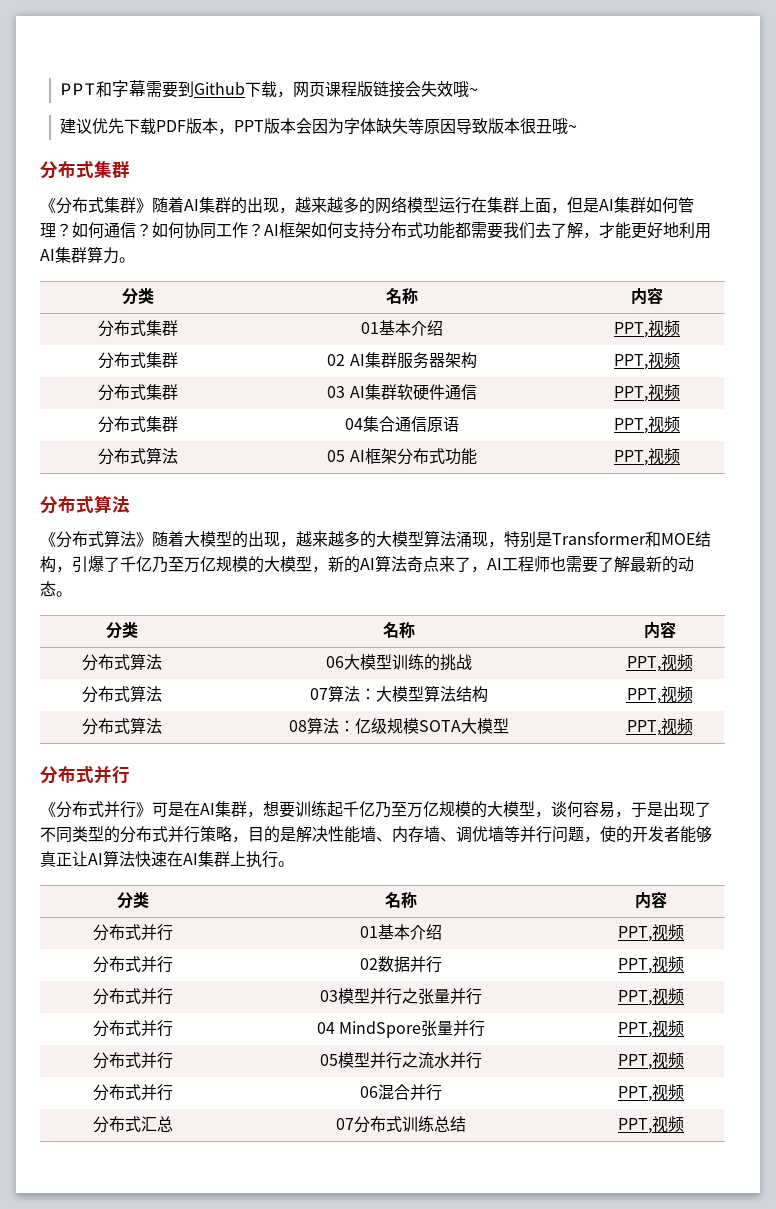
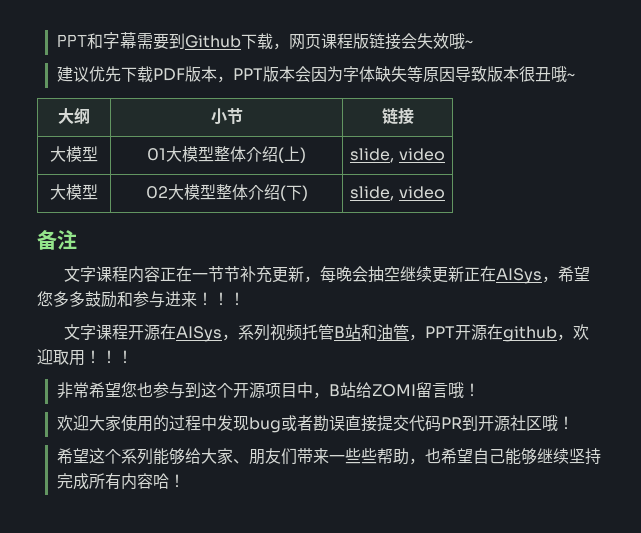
  建议优先下载PDF版本，PPT版本会因为字体缺失等原因导致版本很丑哦~
- 分布式集群
- 《分布式集群》随着AI集群的出现，越来越多的网络模型运行在集群上面，但是AI集群如何管理？如何通信？如何协同工作？AI框架如何支持分布式功能都需要我们去了解，才能更好地利用AI集群算力。
- 分类 | 名称 | 内容
- 分布式集群 | 01基本介绍 | PPT,视频
- 分布式集群 | 02 AI集群服务器架构 | PPT,视频
- 分布式集群 | 03 AI集群软硬件通信 | PPT,视频
- 分布式集群 | 04集合通信原语 | PPT,视频
- 分布式算法 | 05 AI框架分布式功能 | PPT,视频
- 分布式算法
- 《分布式算法》随着大模型的出现，越来越多的大模型算法涌现，特别是Transformer和MOE结构，引爆了千亿乃至万亿规模的大模型，新的AI算法奇点来了，AI工程师也需要了解最新的动态。
- 分类 | 名称 | 内容
- 分布式算法 | 06大模型训练的挑战 | PPT,视频
- 分布式算法 | 07算法：大模型算法结构 | PPT,视频
- 分布式算法 | 08算法：亿级规模SOTA大模型 | PPT,视频
- 分布式并行
- 《分布式并行》可是在AI集群，想要训练起千亿乃至万亿规模的大模型，谈何容易，于是出现了不同类型的分布式并行策略，目的是解决性能墙、内存墙、调优墙等并行问题，使的开发者能够真正让AI算法快速在AI集群上执行。
- 分类 | 名称 | 内容
- 分布式并行 | 01基本介绍 | PPT,视频
- 分布式并行 | 02数据并行 | PPT,视频
- 分布式并行 | 03模型并行之张量并行 | PPT,视频
- 分布式并行 | 04 MindSpore张量并行 | PPT,视频
- 分布式并行 | 05模型并行之流水并行 | PPT,视频
- 分布式并行 | 06混合并行 | PPT,视频
- 分布式汇总 | 07分布式训练总结 | PPT,视频
+ 大纲 | 小节 | 链接
+ 大模型 | 01大模型整体介绍(上) | slide, video
+ 大模型 | 02大模型整体介绍(下) | slide, video
+ 备注
+ 文字课程内容正在一节节补充更新，每晚会抽空继续更新正在AISys，希望您多多鼓励和参与进来！！！
+ 文字课程开源在AISys，系列视频托管B站和油管，PPT开源在github，欢迎取用！！！
+ 非常希望您也参与到这个开源项目中，B站给ZOMI留言哦！
+ 欢迎大家使用的过程中发现bug或者勘误直接提交代码PR到开源社区哦！
+ 希望这个系列能够给大家、朋友们带来一些些帮助，也希望自己能够继续坚持完成所有内容哈！

